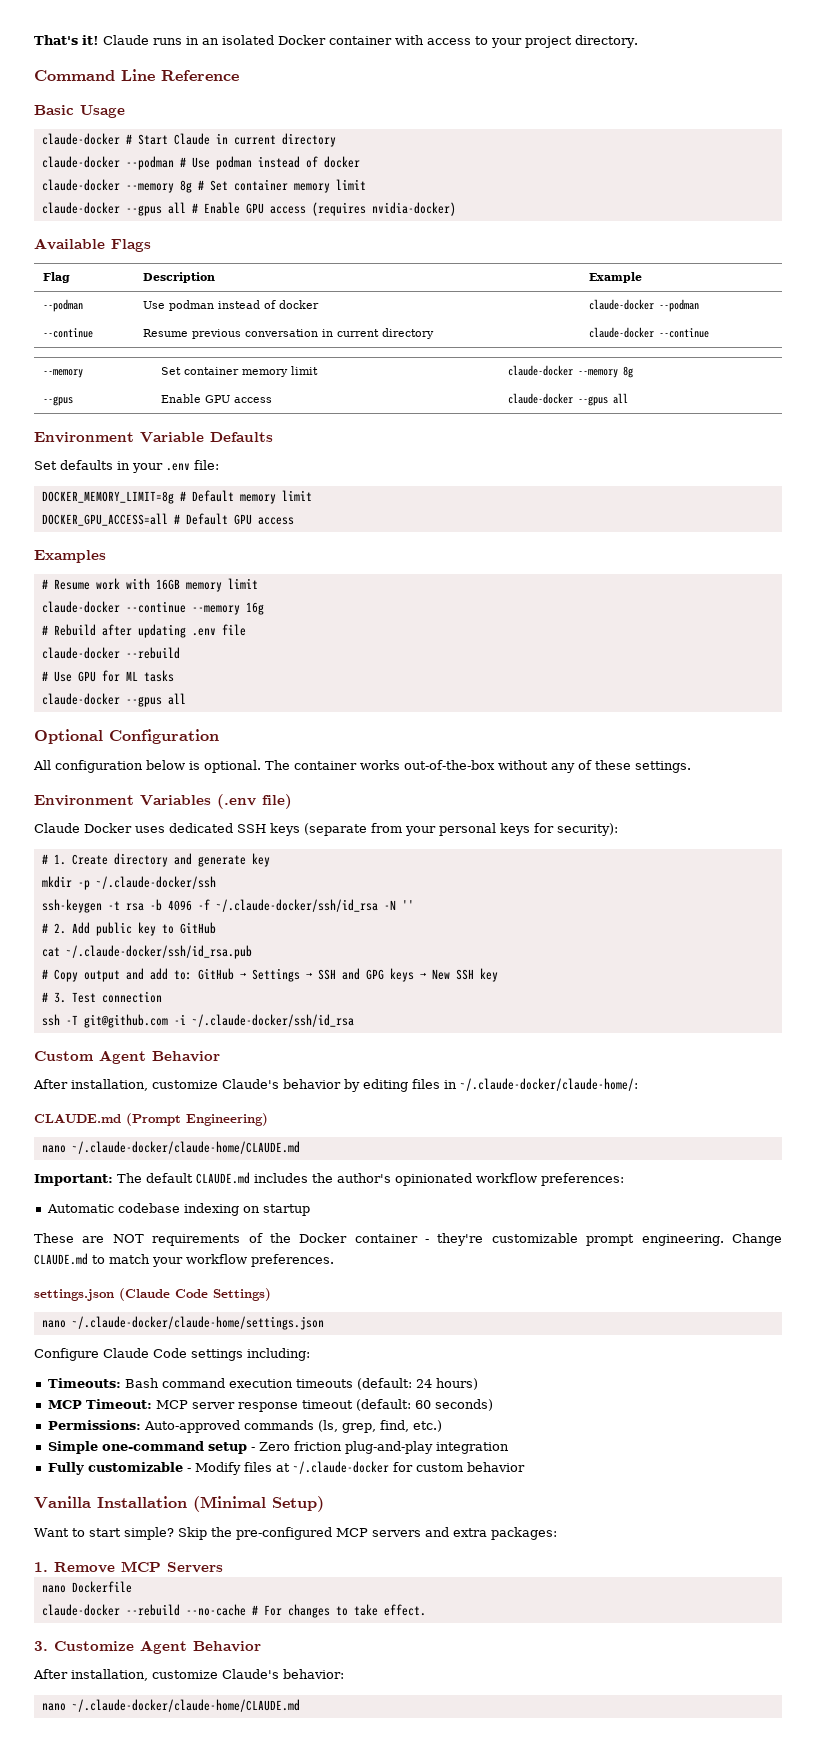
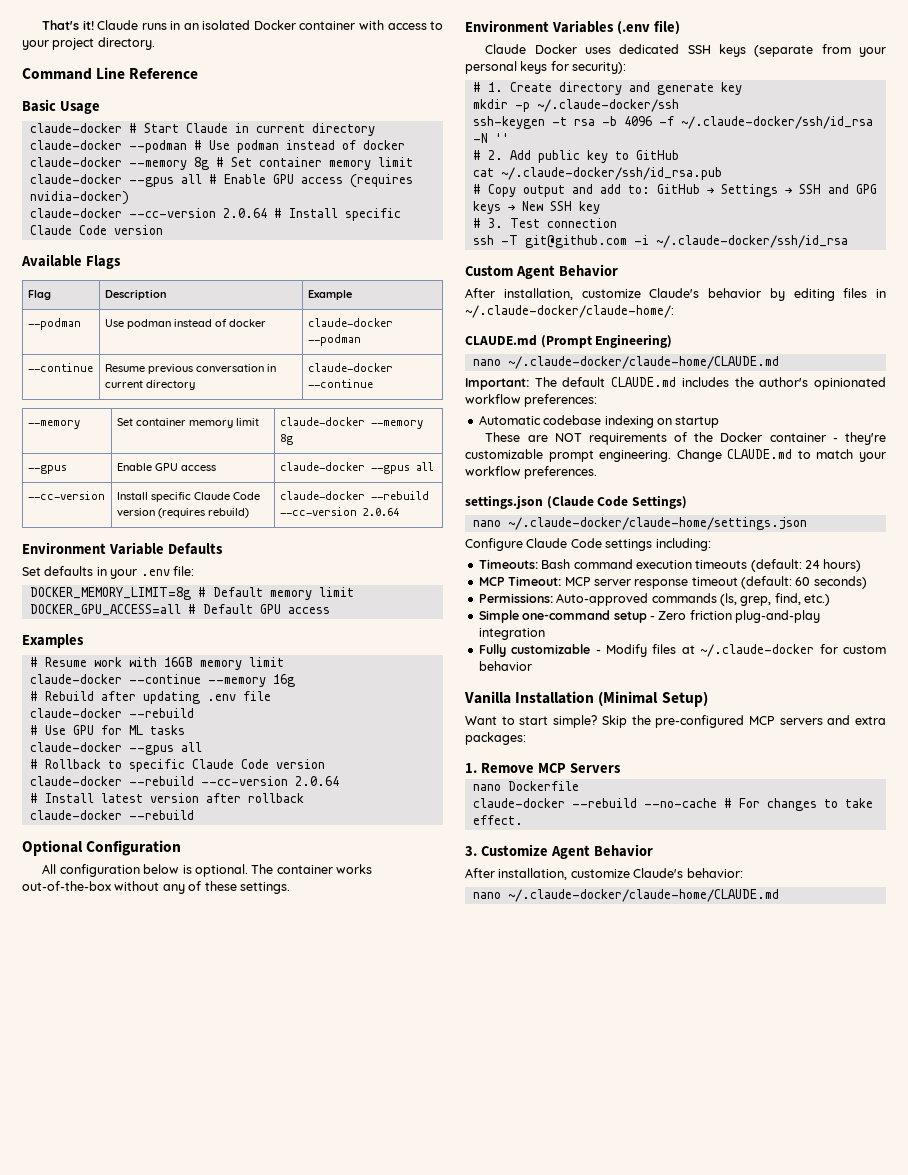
+ claude-docker --cc-version 2.0.64 # Install specific Claude Code version
+ --cc-version | Install specific Claude Code version (requires rebuild) | claude-docker --rebuild --cc-version 2.0.64
+ # Rollback to specific Claude Code version
+ claude-docker --rebuild --cc-version 2.0.64
+ # Install latest version after rollback
+ claude-docker --rebuild

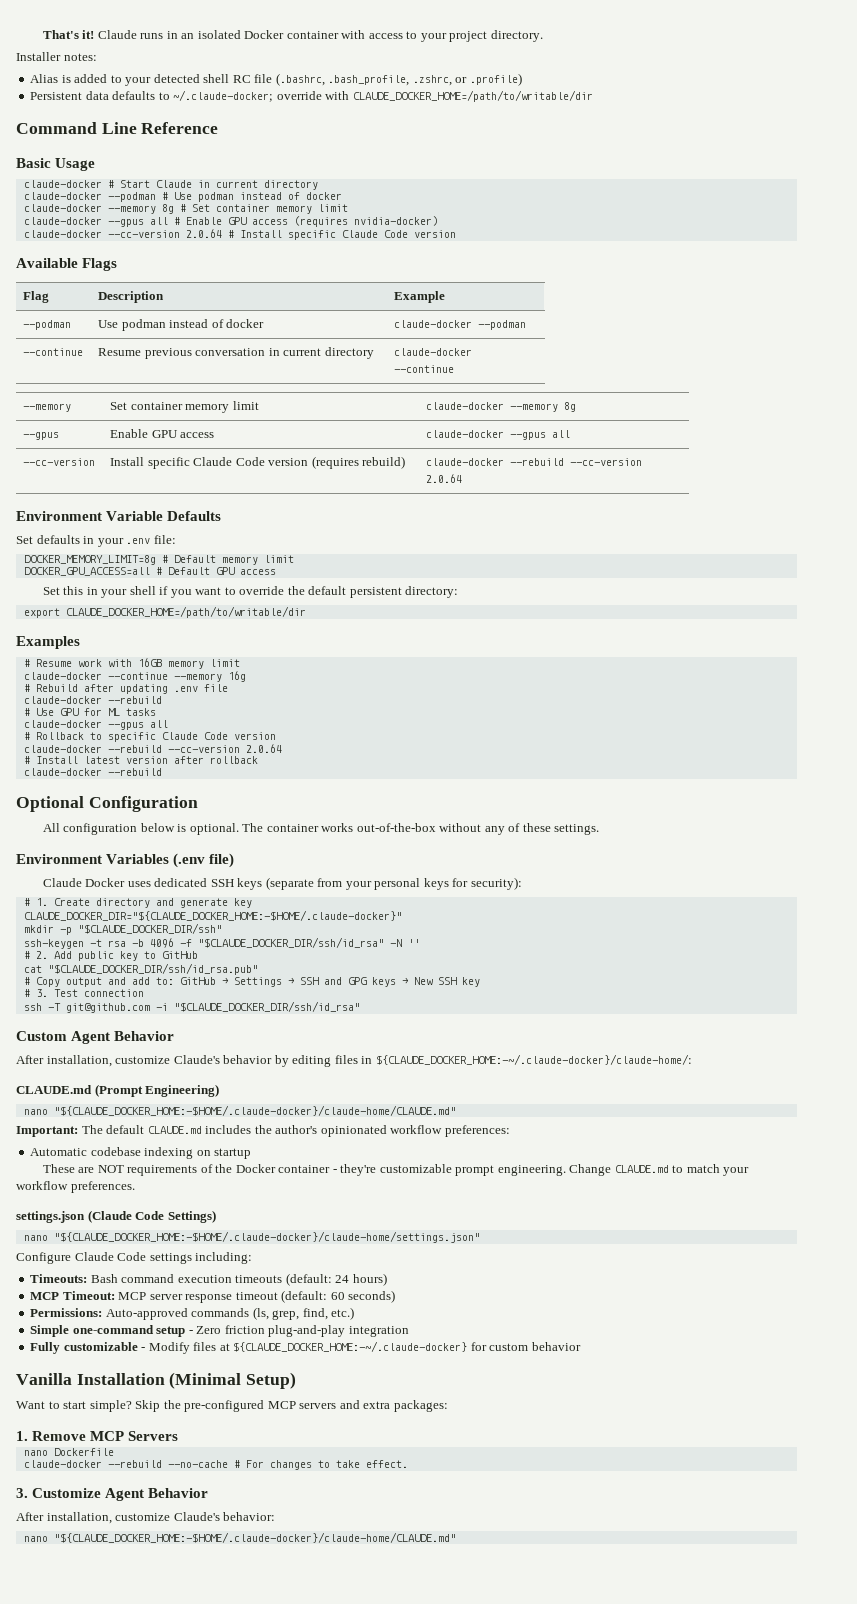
+ Installer notes:
+ Alias is added to your detected shell RC file (.bashrc, .bash_profile, .zshrc, or .profile)
+ Persistent data defaults to ~/.claude-docker; override with CLAUDE_DOCKER_HOME=/path/to/writable/dir
+ Set this in your shell if you want to override the default persistent directory:
+ export CLAUDE_DOCKER_HOME=/path/to/writable/dir
+ CLAUDE_DOCKER_DIR="${CLAUDE_DOCKER_HOME:-$HOME/.claude-docker}"
- mkdir -p ~/.claude-docker/ssh
+ mkdir -p "$CLAUDE_DOCKER_DIR/ssh"
- ssh-keygen -t rsa -b 4096 -f ~/.claude-docker/ssh/id_rsa -N ''
+ ssh-keygen -t rsa -b 4096 -f "$CLAUDE_DOCKER_DIR/ssh/id_rsa" -N ''
- cat ~/.claude-docker/ssh/id_rsa.pub
+ cat "$CLAUDE_DOCKER_DIR/ssh/id_rsa.pub"
- ssh -T git@github.com -i ~/.claude-docker/ssh/id_rsa
+ ssh -T git@github.com -i "$CLAUDE_DOCKER_DIR/ssh/id_rsa"
- After installation, customize Claude's behavior by editing files in ~/.claude-docker/claude-home/:
+ After installation, customize Claude's behavior by editing files in ${CLAUDE_DOCKER_HOME:-~/.claude-docker}/claude-home/:
  CLAUDE.md (Prompt Engineering)
- nano ~/.claude-docker/claude-home/CLAUDE.md
+ nano "${CLAUDE_DOCKER_HOME:-$HOME/.claude-docker}/claude-home/CLAUDE.md"
- nano ~/.claude-docker/claude-home/settings.json
+ nano "${CLAUDE_DOCKER_HOME:-$HOME/.claude-docker}/claude-home/settings.json"
- Fully customizable - Modify files at ~/.claude-docker for custom behavior
+ Fully customizable - Modify files at ${CLAUDE_DOCKER_HOME:-~/.claude-docker} for custom behavior
  After installation, customize Claude's behavior:
- nano ~/.claude-docker/claude-home/CLAUDE.md
+ nano "${CLAUDE_DOCKER_HOME:-$HOME/.claude-docker}/claude-home/CLAUDE.md"

